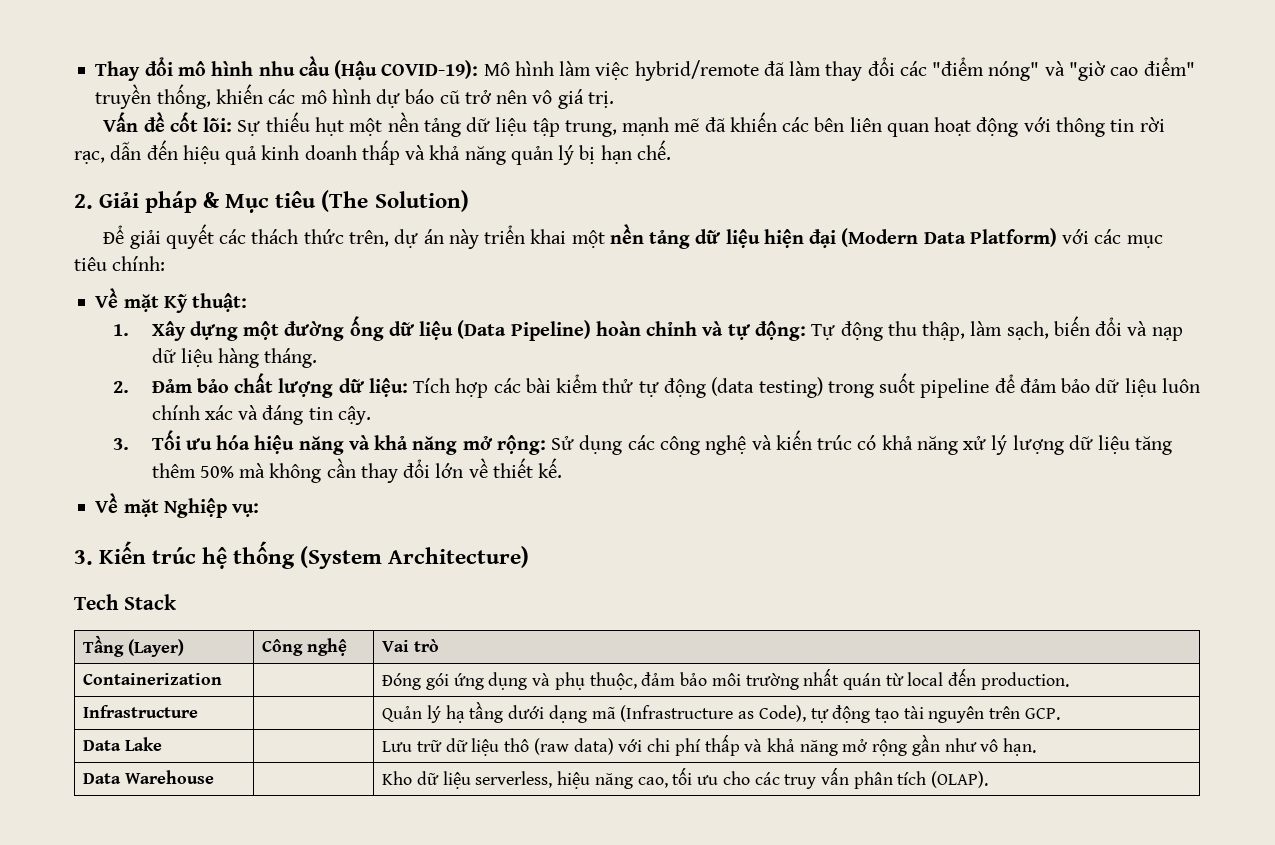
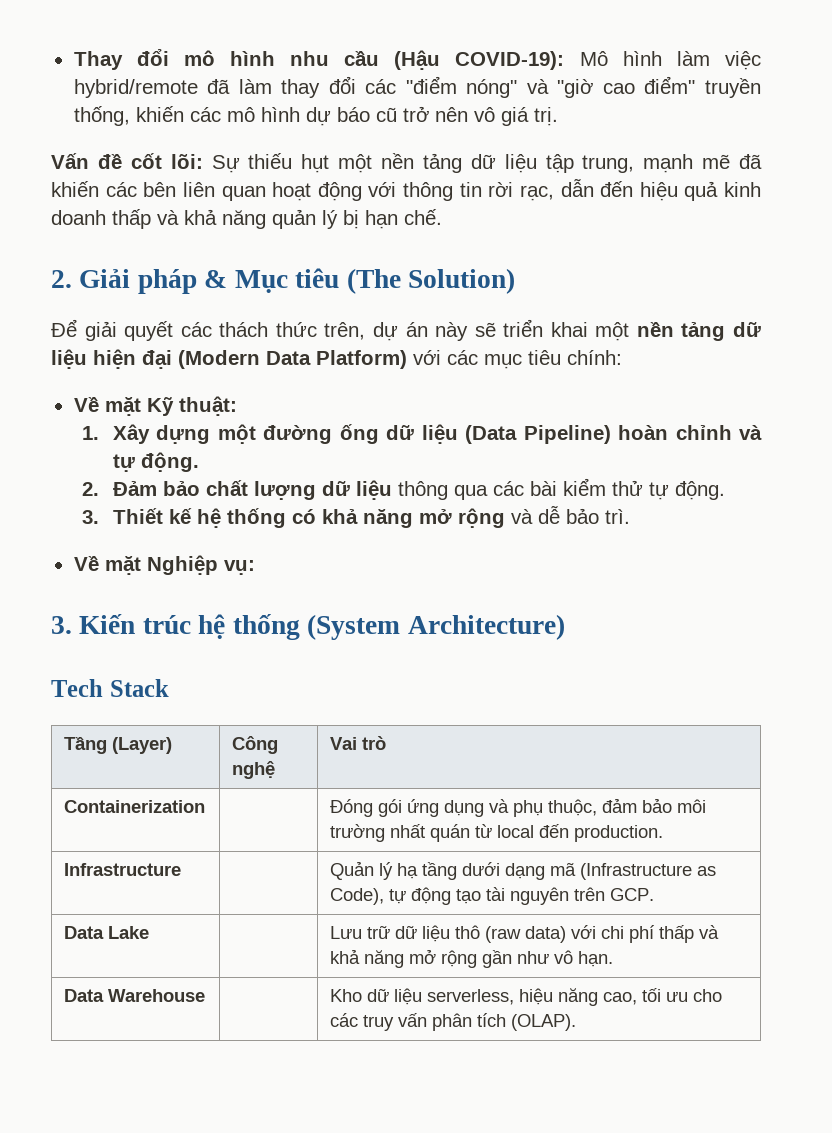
- Để giải quyết các thách thức trên, dự án này triển khai một nền tảng dữ liệu hiện đại (Modern Data Platform) với các mục tiêu chính:
+ Để giải quyết các thách thức trên, dự án này sẽ triển khai một nền tảng dữ liệu hiện đại (Modern Data Platform) với các mục tiêu chính:
- 1. Xây dựng một đường ống dữ liệu (Data Pipeline) hoàn chỉnh và tự động: Tự động thu thập, làm sạch, biến đổi và nạp dữ liệu hàng tháng.
+ 1. Xây dựng một đường ống dữ liệu (Data Pipeline) hoàn chỉnh và tự động.
- 2. Đảm bảo chất lượng dữ liệu: Tích hợp các bài kiểm thử tự động (data testing) trong suốt pipeline để đảm bảo dữ liệu luôn chính xác và đáng tin cậy.
- 3. Tối ưu hóa hiệu năng và khả năng mở rộng: Sử dụng các công nghệ và kiến trúc có khả năng xử lý lượng dữ liệu tăng thêm 50% mà không cần thay đổi lớn về thiết kế.
+ 2. Đảm bảo chất lượng dữ liệu thông qua các bài kiểm thử tự động.
+ 3. Thiết kế hệ thống có khả năng mở rộng và dễ bảo trì.

